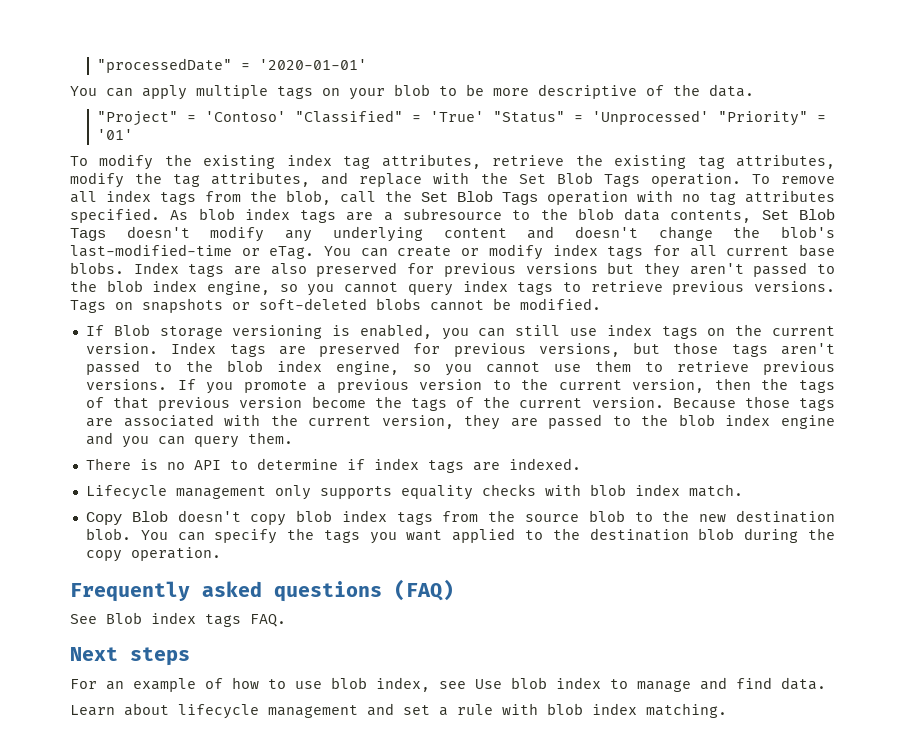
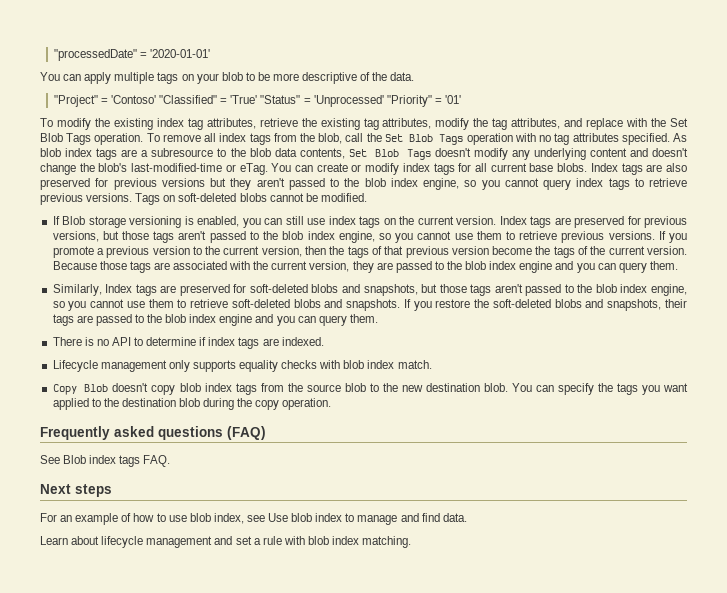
- Tags on snapshots or soft-deleted blobs cannot be modified.
+ Tags on soft-deleted blobs cannot be modified.
+ Similarly, Index tags are preserved for soft-deleted blobs and snapshots, but those tags aren't passed to the blob index engine, so you cannot use them to retrieve soft-deleted blobs and snapshots. If you restore the soft-deleted blobs and snapshots, their tags are passed to the blob index engine and you can query them.

